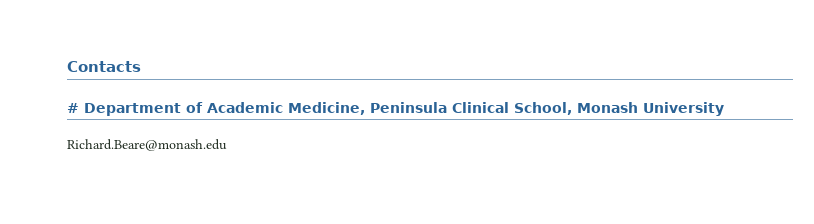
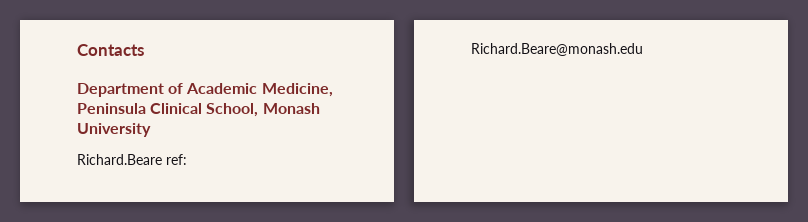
- # Department of Academic Medicine, Peninsula Clinical School, Monash University
+ Department of Academic Medicine, Peninsula Clinical School, Monash University
- Richard.Beare@monash.edu
+ Richard.Beare ref: Richard.Beare@monash.edu

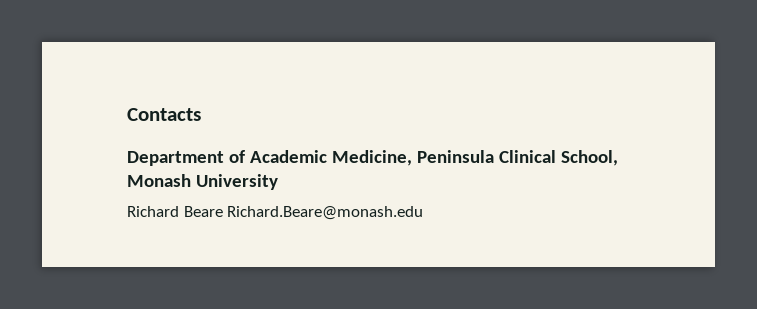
- Richard.Beare ref: Richard.Beare@monash.edu
+ Richard Beare Richard.Beare@monash.edu

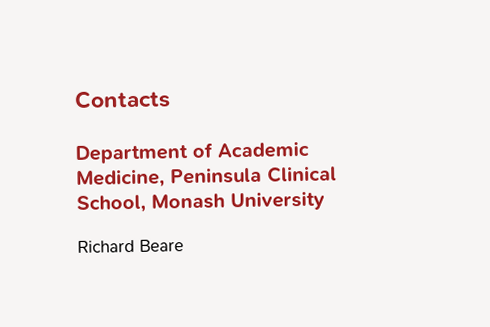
- Richard Beare Richard.Beare@monash.edu
+ Richard Beare

